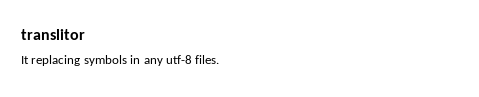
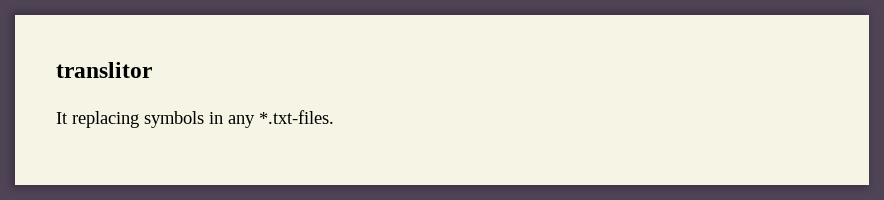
- It replacing symbols in any utf-8 files.
+ It replacing symbols in any *.txt-files.

